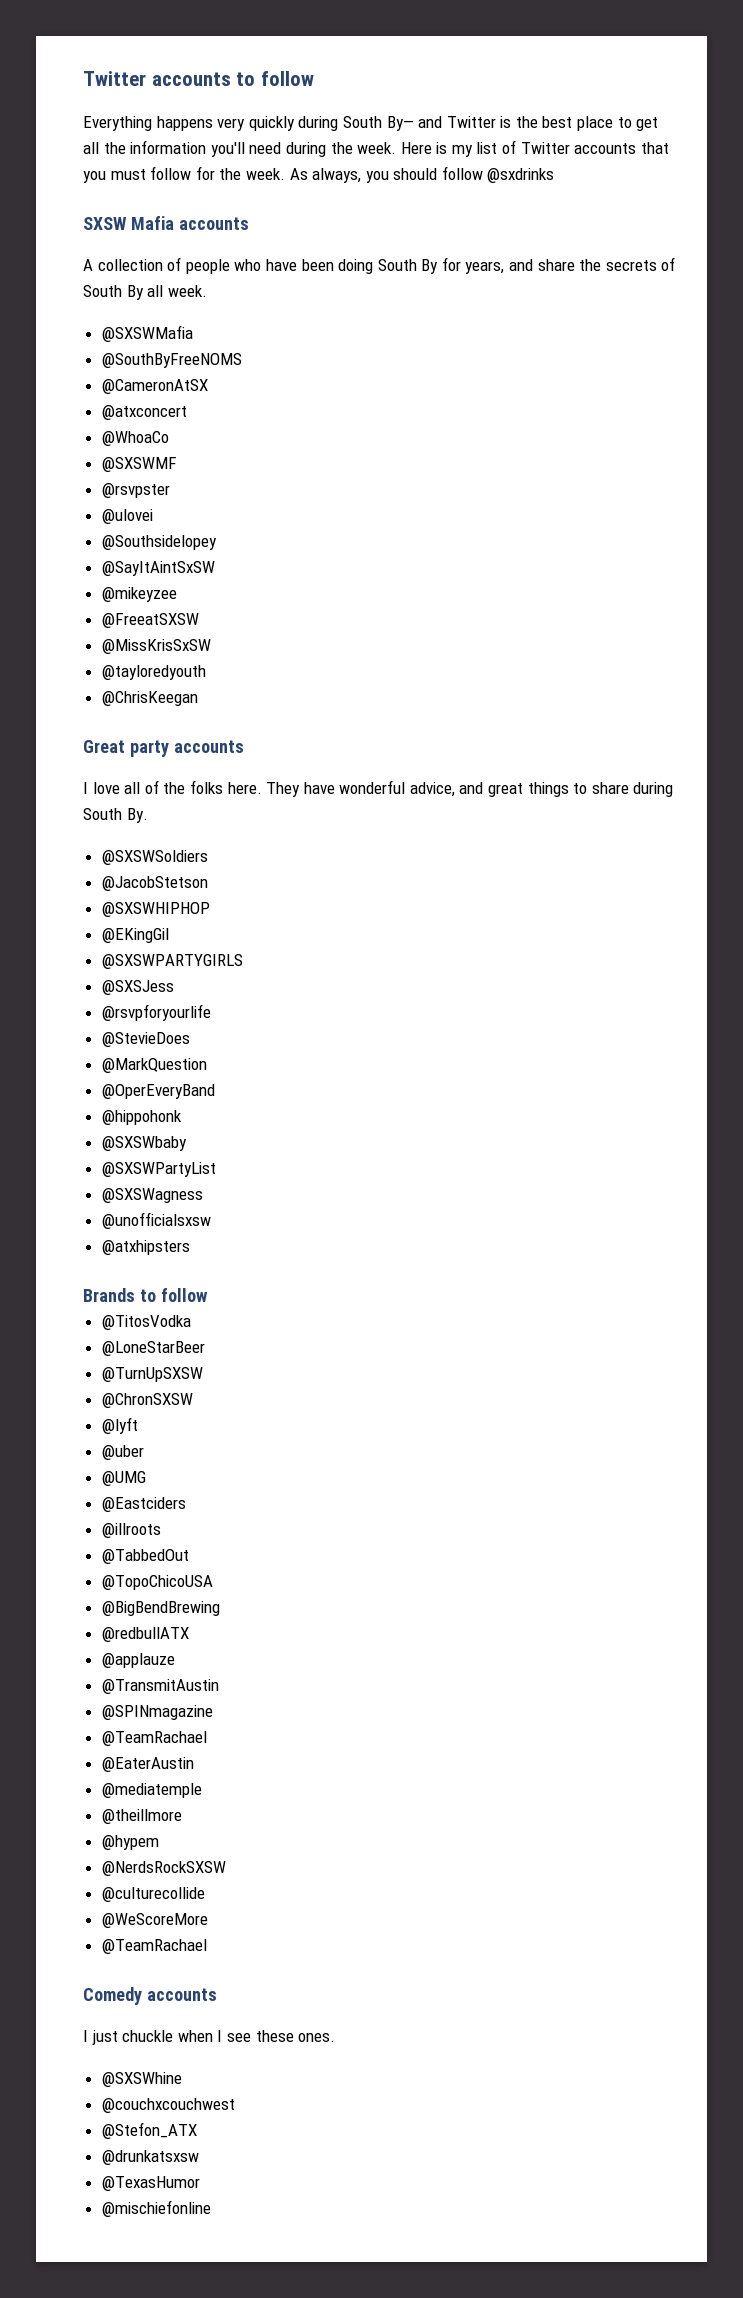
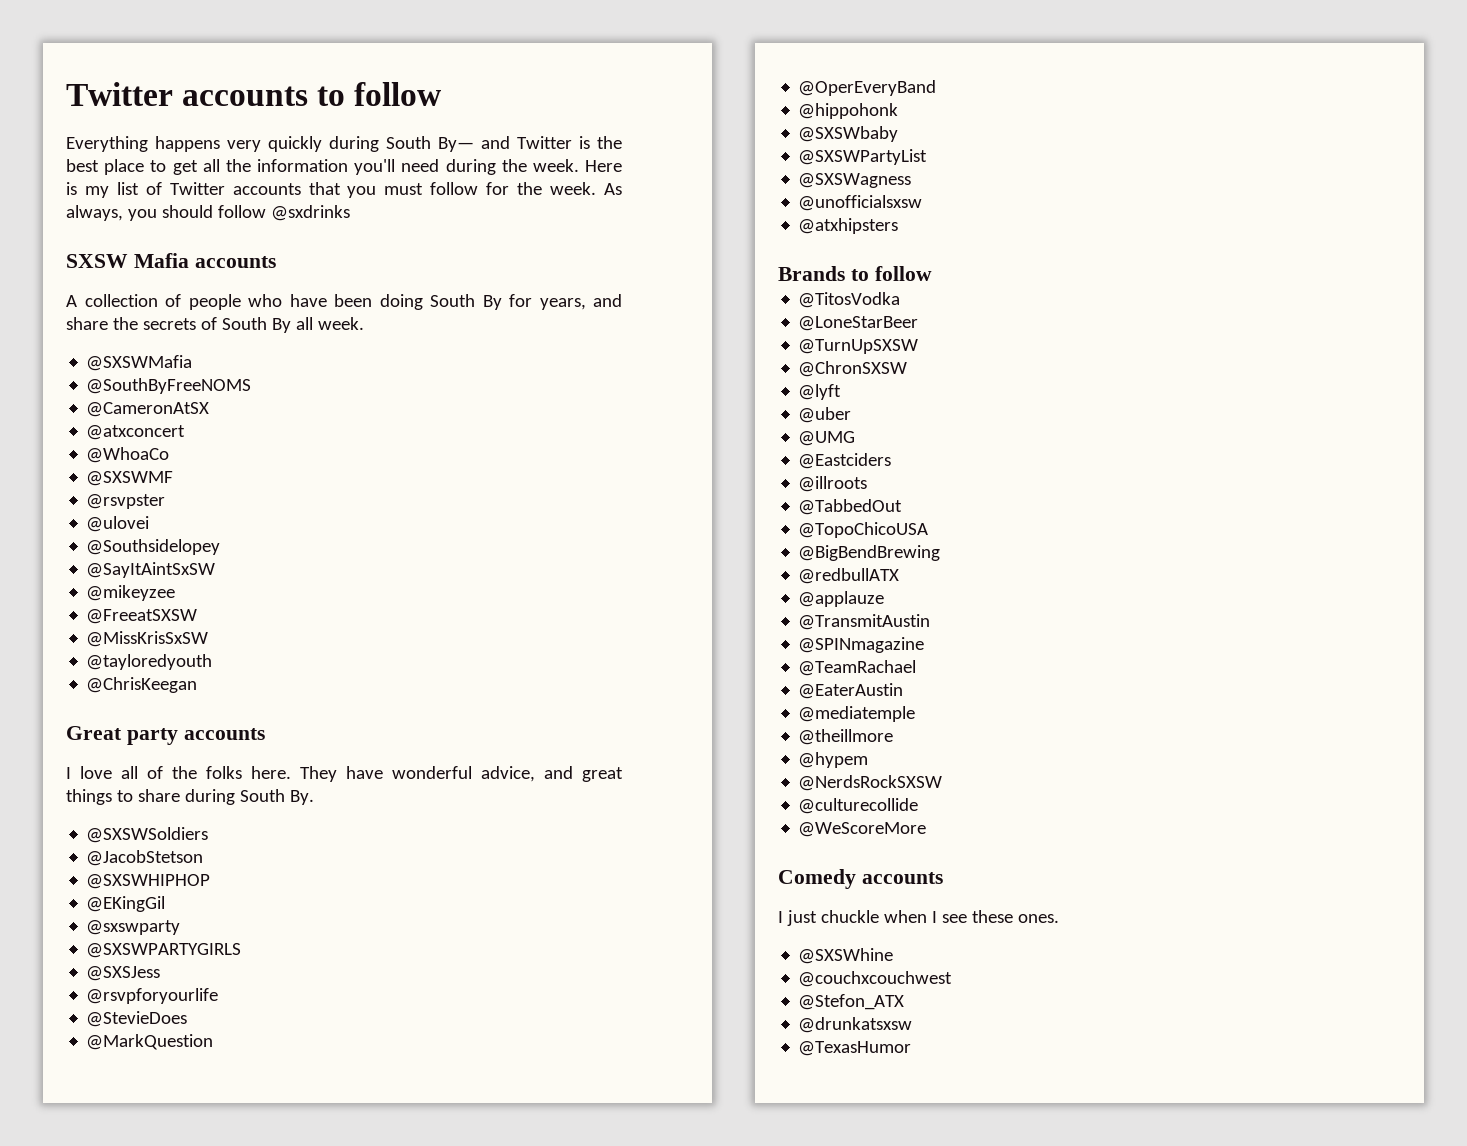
+ @sxswparty
  @WeScoreMore
- @TeamRachael
- @mischiefonline

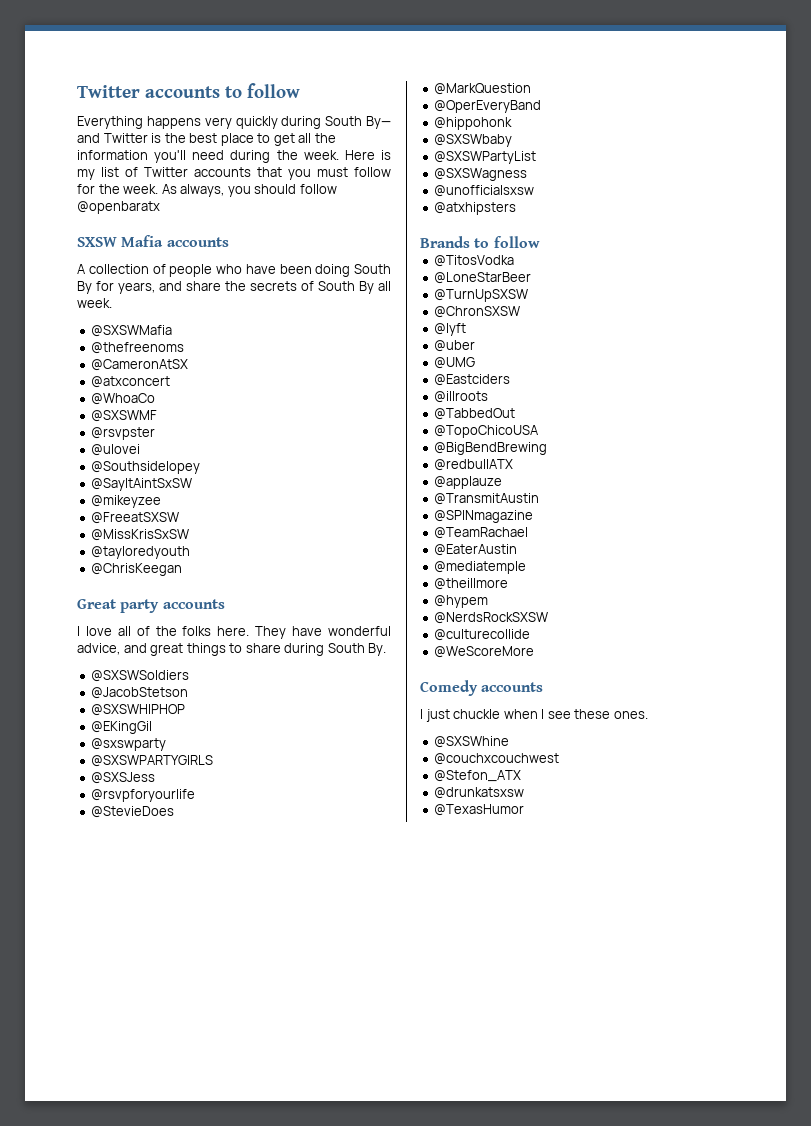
- As always, you should follow @sxdrinks
+ As always, you should follow @openbaratx
- @SouthByFreeNOMS
+ @thefreenoms

